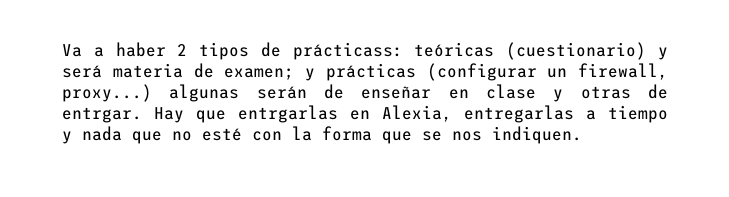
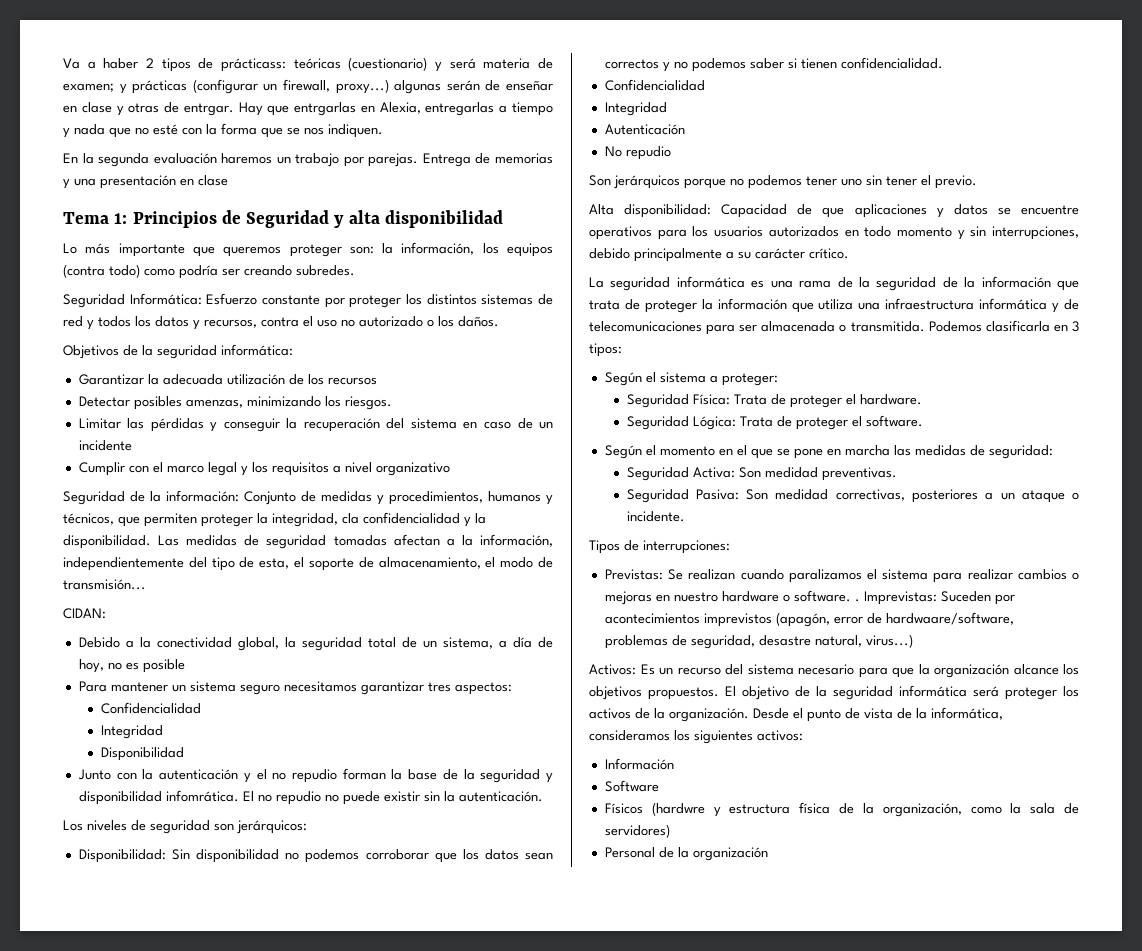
+ En la segunda evaluación haremos un trabajo por parejas. Entrega de memorias y una presentación en clase
+ Tema 1: Principios de Seguridad y alta disponibilidad
+ Lo más importante que queremos proteger son: la información, los equipos (contra todo) como podría ser creando subredes.
+ Seguridad Informática: Esfuerzo constante por proteger los distintos sistemas de red y todos los datos y recursos, contra el uso no autorizado o los daños.
+ Objetivos de la seguridad informática:
+ Garantizar la adecuada utilización de los recursos
+ Detectar posibles amenzas, minimizando los riesgos.
+ Limitar las pérdidas y conseguir la recuperación del sistema en caso de un incidente
+ Cumplir con el marco legal y los requisitos a nivel organizativo
+ Seguridad de la información: Conjunto de medidas y procedimientos, humanos y técnicos, que permiten proteger la integridad, cla confidencialidad y la disponibilidad. Las medidas de seguridad tomadas afectan a la información, independientemente del tipo de esta, el soporte de almacenamiento, el modo de transmisión...
+ CIDAN:
+ Debido a la conectividad global, la seguridad total de un sistema, a día de hoy, no es posible
+ Para mantener un sistema seguro necesitamos garantizar tres aspectos:
+ Confidencialidad
+ Integridad
+ Disponibilidad
+ Junto con la autenticación y el no repudio forman la base de la seguridad y disponibilidad infomrática. El no repudio no puede existir sin la autenticación.
+ Los niveles de seguridad son jerárquicos:
+ Disponibilidad: Sin disponibilidad no podemos corroborar que los datos sean correctos y no podemos saber si tienen confidencialidad.
+ Confidencialidad
+ Integridad
+ Autenticación
+ No repudio
+ Son jerárquicos porque no podemos tener uno sin tener el previo.
+ Alta disponibilidad: Capacidad de que aplicaciones y datos se encuentre operativos para los usuarios autorizados en todo momento y sin interrupciones, debido principalmente a su carácter crítico.
+ La seguridad informática es una rama de la seguridad de la información que trata de proteger la información que utiliza una infraestructura informática y de telecomunicaciones para ser almacenada o transmitida. Podemos clasificarla en 3 tipos:
+ Según el sistema a proteger:
+ Seguridad Física: Trata de proteger el hardware.
+ Seguridad Lógica: Trata de proteger el software.
+ Según el momento en el que se pone en marcha las medidas de seguridad:
+ Seguridad Activa: Son medidad preventivas.
+ Seguridad Pasiva: Son medidad correctivas, posteriores a un ataque o incidente.
+ Tipos de interrupciones:
+ Previstas: Se realizan cuando paralizamos el sistema para realizar cambios o mejoras en nuestro hardware o software. . Imprevistas: Suceden por acontecimientos imprevistos (apagón, error de hardwaare/software, problemas de seguridad, desastre natural, virus...)
+ Activos: Es un recurso del sistema necesario para que la organización alcance los objetivos propuestos. El objetivo de la seguridad informática será proteger los activos de la organización. Desde el punto de vista de la informática, consideramos los siguientes activos:
+ Información
+ Software
+ Físicos (hardwre y estructura física de la organización, como la sala de servidores)
+ Personal de la organización

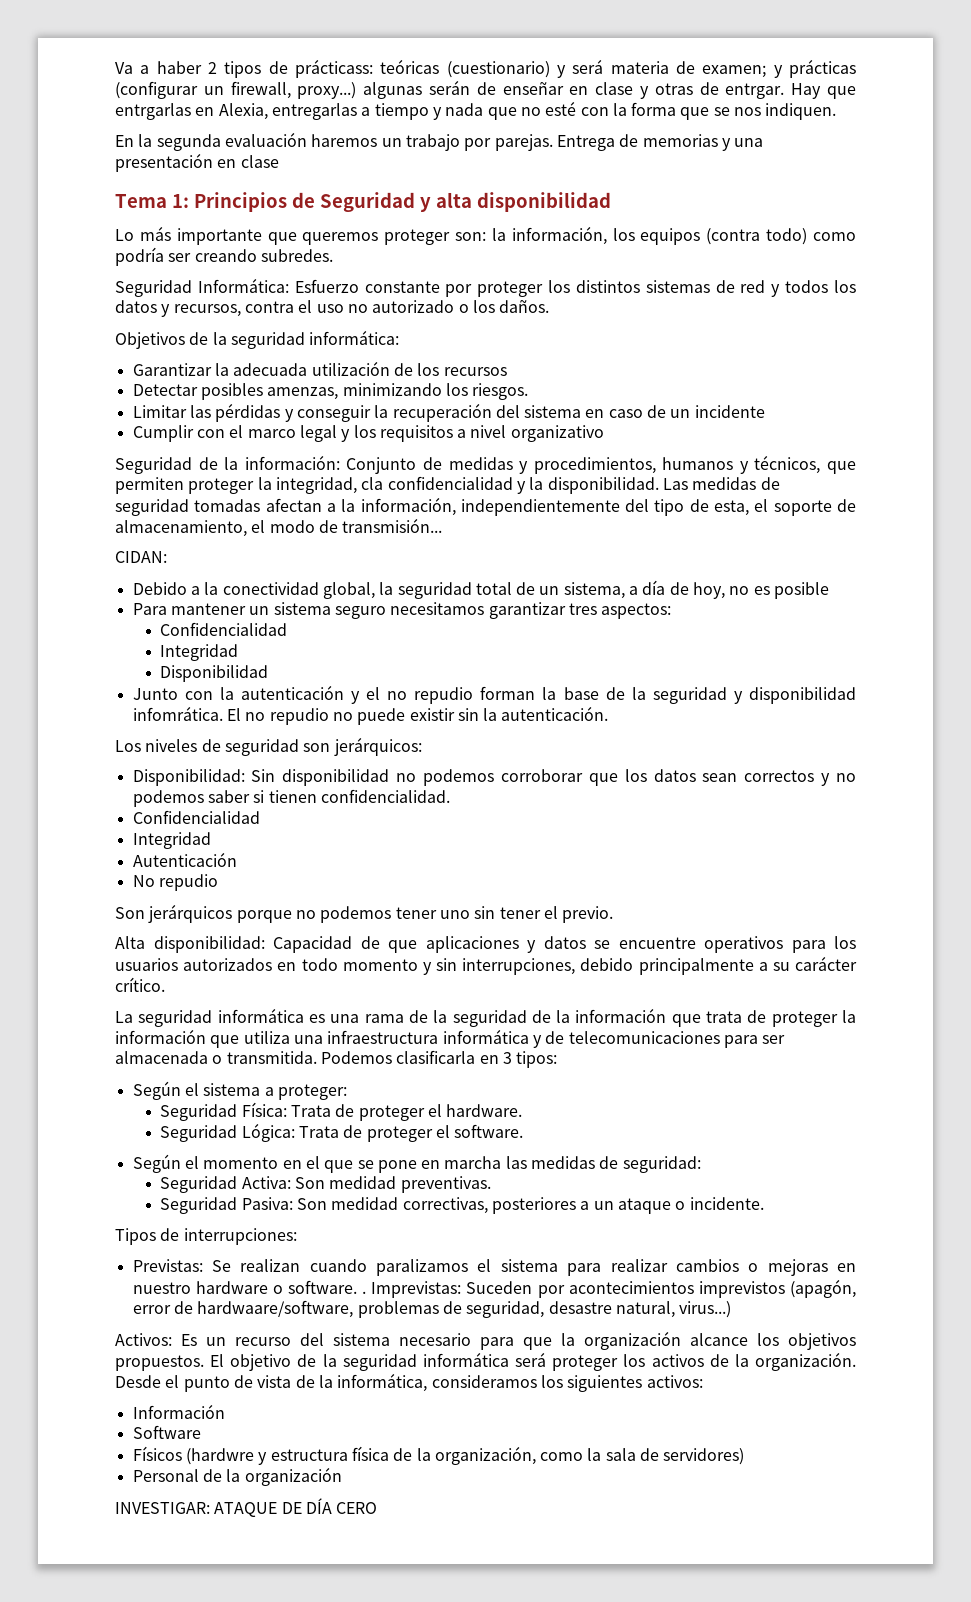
+ INVESTIGAR: ATAQUE DE DÍA CERO

